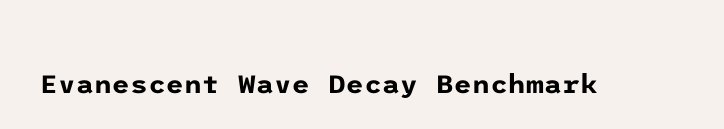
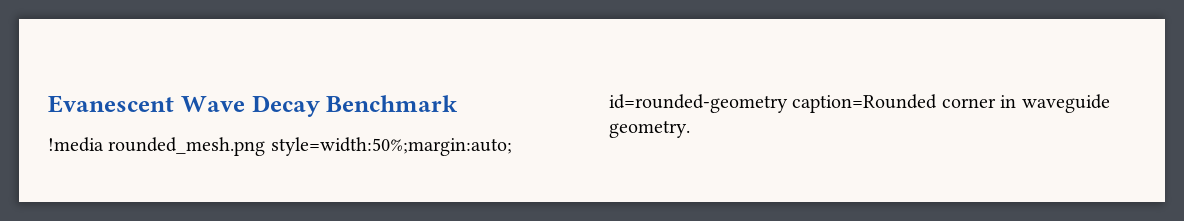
+ !media rounded_mesh.png style=width:50%;margin:auto; id=rounded-geometry caption=Rounded corner in waveguide geometry.

